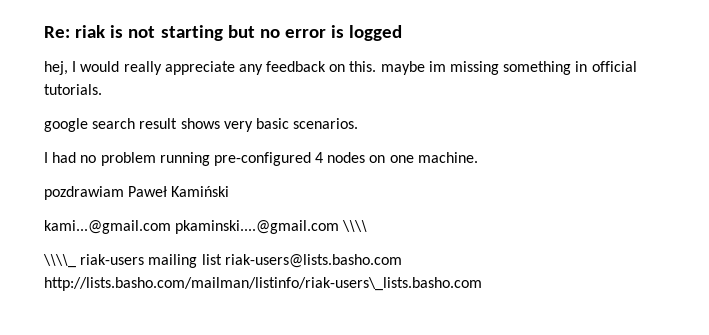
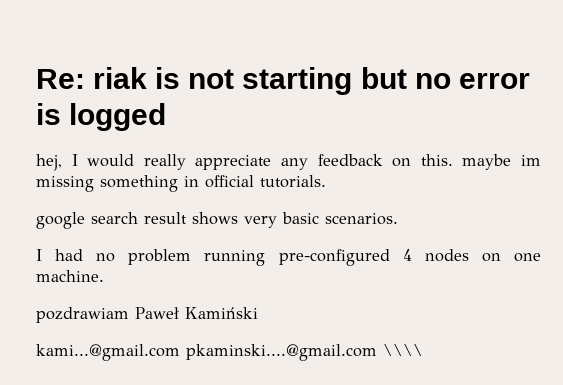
- \\\\_ riak-users mailing list riak-users@lists.basho.com http://lists.basho.com/mailman/listinfo/riak-users\_lists.basho.com

